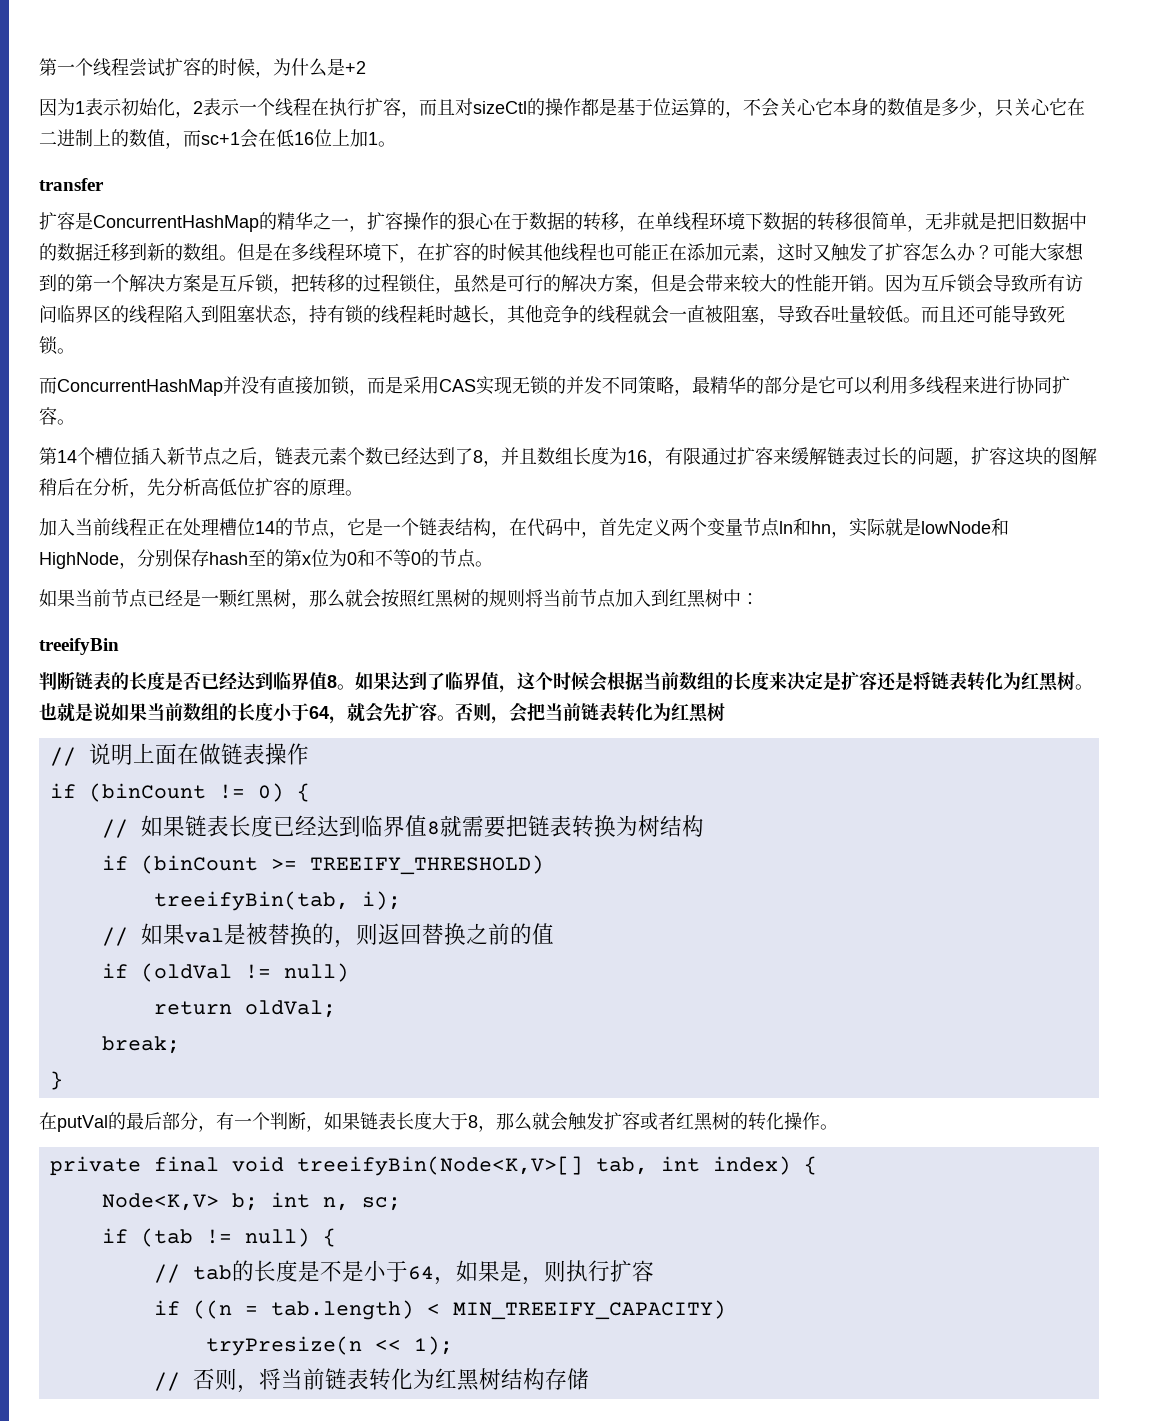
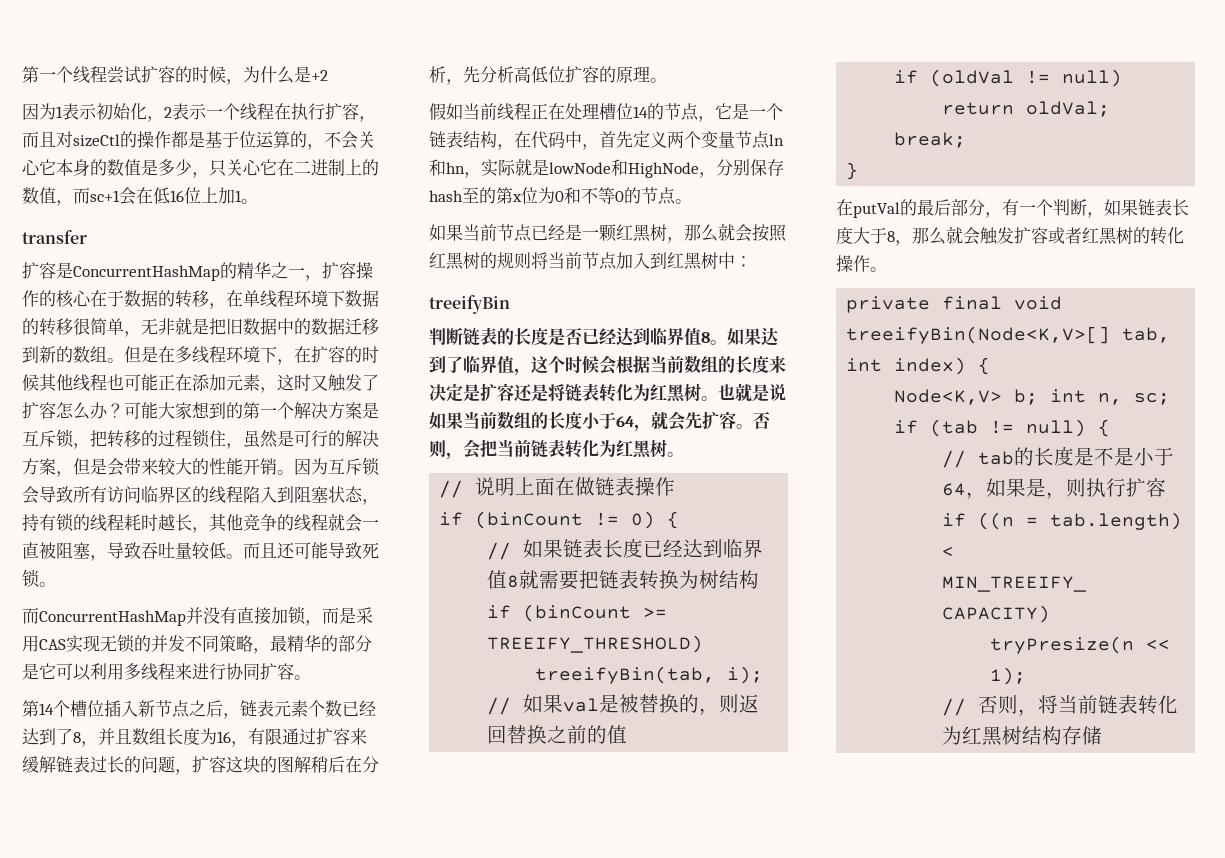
- 扩容是ConcurrentHashMap的精华之一，扩容操作的狠心在于数据的转移，在单线程环境下数据的转移很简单，无非就是把旧数据中的数据迁移到新的数组。
+ 扩容是ConcurrentHashMap的精华之一，扩容操作的核心在于数据的转移，在单线程环境下数据的转移很简单，无非就是把旧数据中的数据迁移到新的数组。
- 加入当前线程正在处理槽位14的节点，它是一个链表结构，在代码中，首先定义两个变量节点ln和hn，实际就是lowNode和HighNode，分别保存hash至的第x位为0和不等0的节点。
+ 假如当前线程正在处理槽位14的节点，它是一个链表结构，在代码中，首先定义两个变量节点ln和hn，实际就是lowNode和HighNode，分别保存hash至的第x位为0和不等0的节点。
- 否则，会把当前链表转化为红黑树
+ 否则，会把当前链表转化为红黑树。

